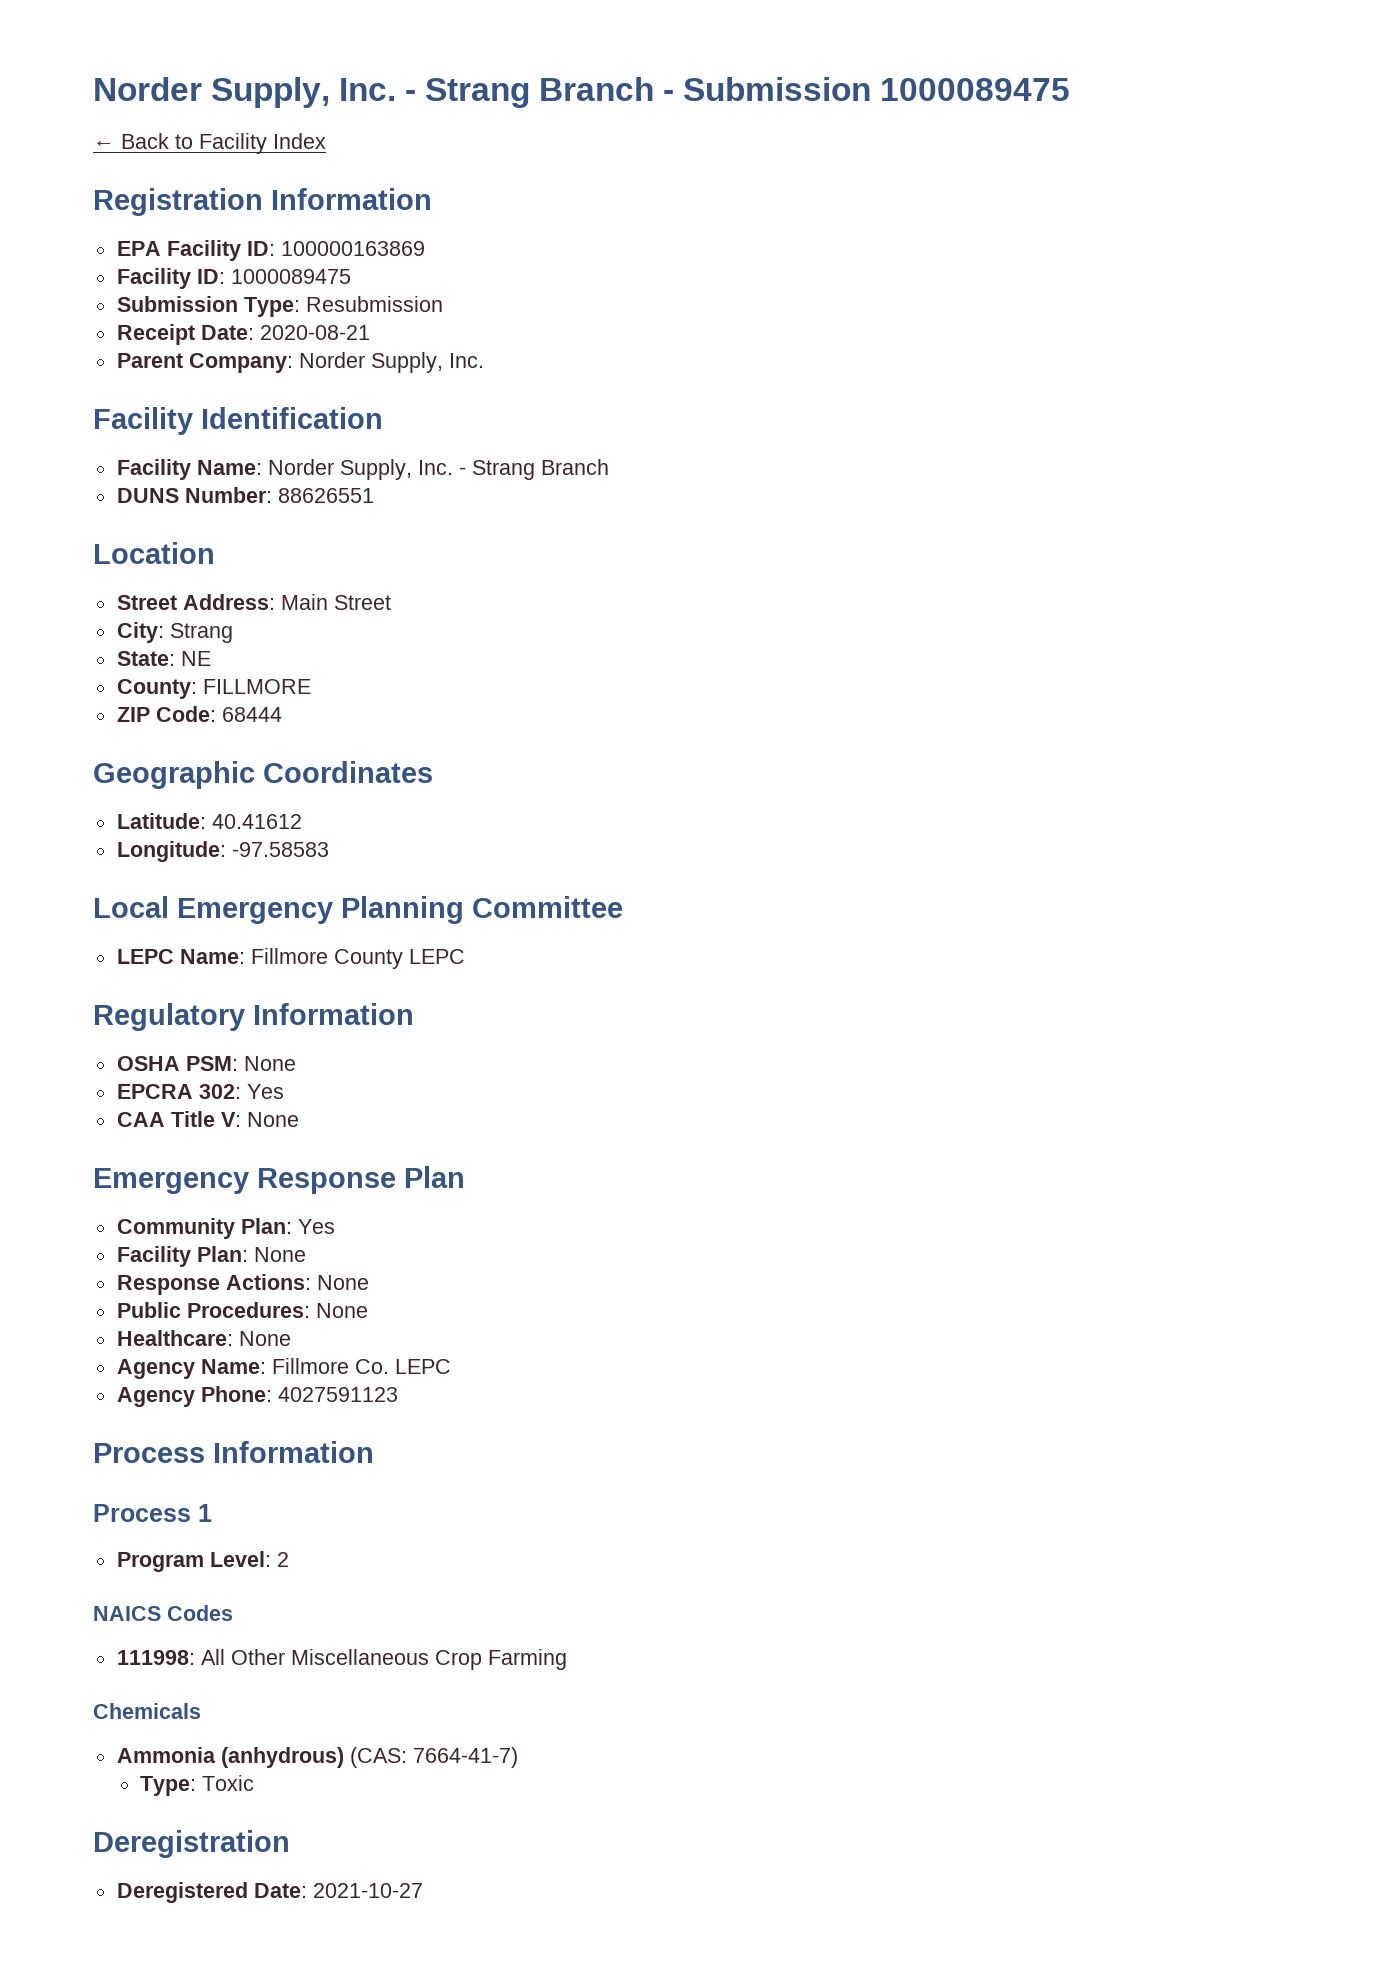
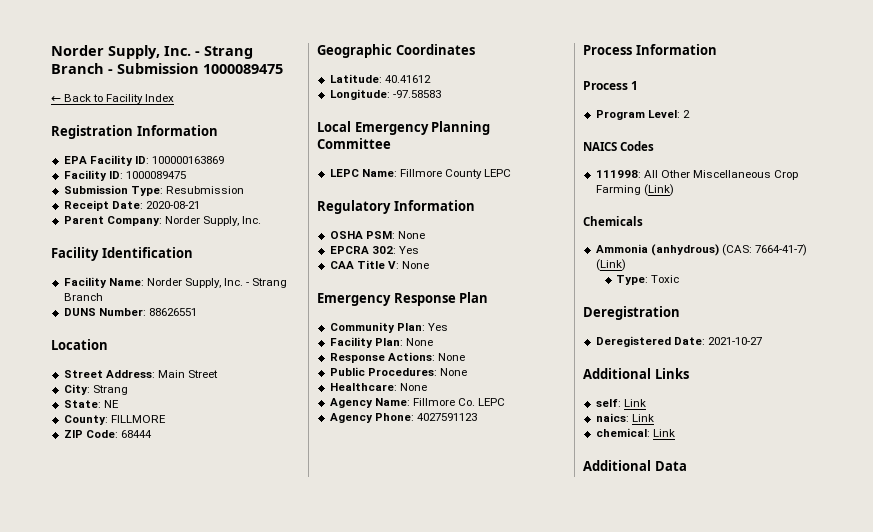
- 111998: All Other Miscellaneous Crop Farming
+ 111998: All Other Miscellaneous Crop Farming (Link)
- Ammonia (anhydrous) (CAS: 7664-41-7)
+ Ammonia (anhydrous) (CAS: 7664-41-7) (Link)
+ Additional Links
+ self: Link
+ naics: Link
+ chemical: Link
+ Additional Data

